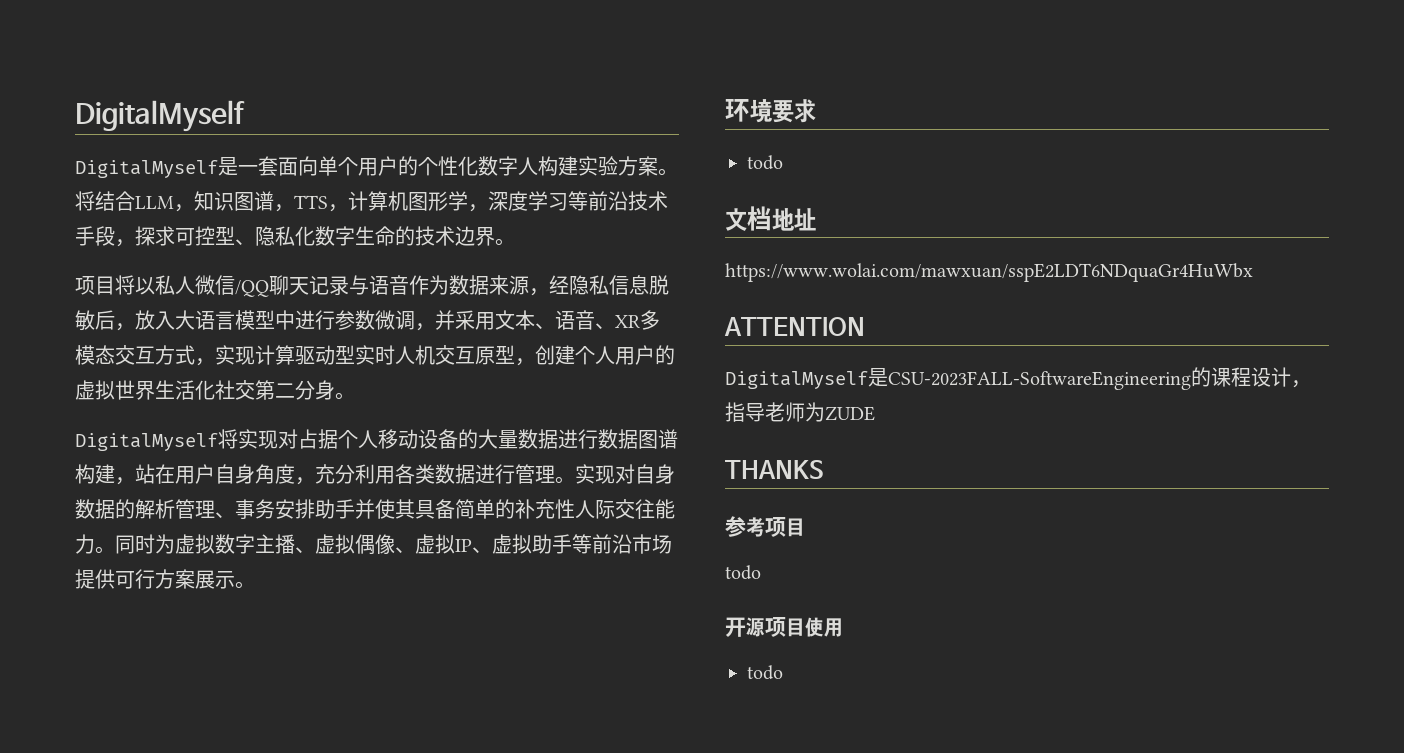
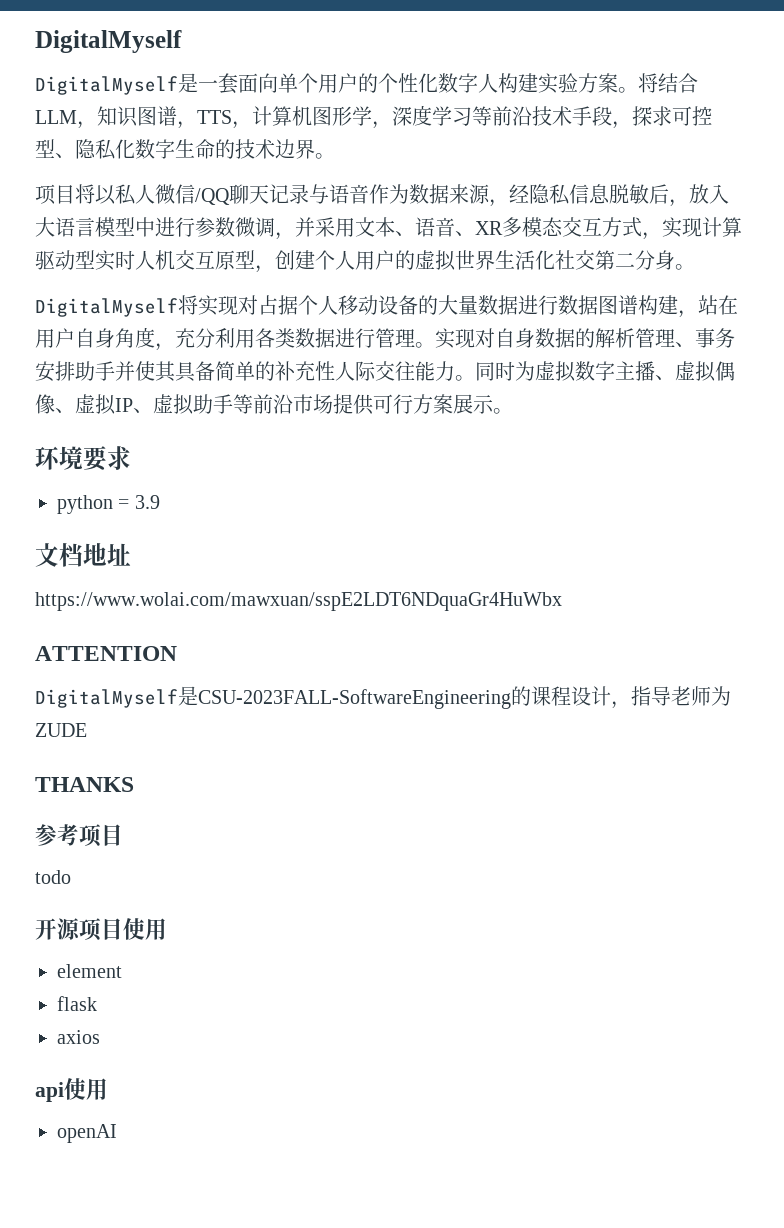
  环境要求
- todo
+ python = 3.9
  开源项目使用
- todo
+ element
+ flask
+ axios
+ api使用
+ openAI

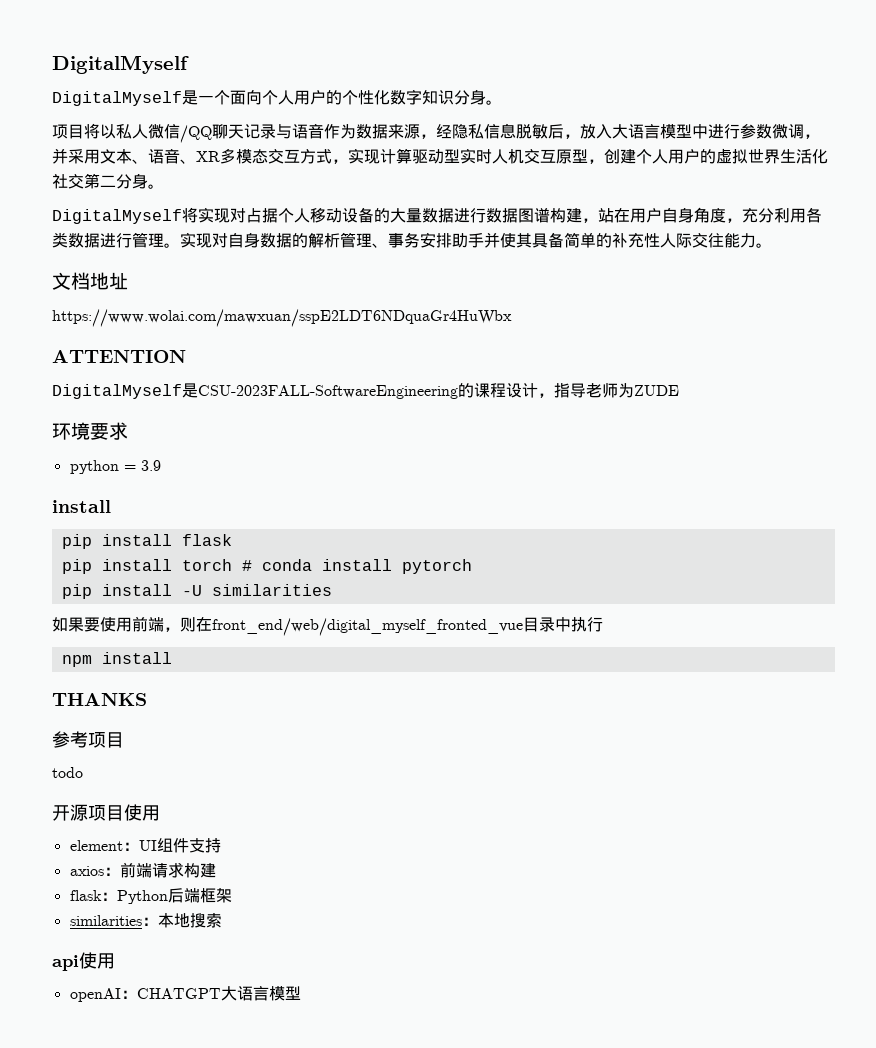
- DigitalMyself是一套面向单个用户的个性化数字人构建实验方案。将结合LLM，知识图谱，TTS，计算机图形学，深度学习等前沿技术手段，探求可控型、隐私化数字生命的技术边界。
+ DigitalMyself是一个面向个人用户的个性化数字知识分身。
- 同时为虚拟数字主播、虚拟偶像、虚拟IP、虚拟助手等前沿市场提供可行方案展示。
- 环境要求
- python = 3.9
+ 环境要求
+ python = 3.9
+ install
+ pip install flask
+ pip install torch # conda install pytorch
+ pip install -U similarities
+ 如果要使用前端，则在front_end/web/digital_myself_fronted_vue目录中执行
+ npm install
- element
- flask
- axios
+ element：UI组件支持
+ axios：前端请求构建
+ flask：Python后端框架
+ similarities：本地搜索
- openAI
+ openAI：CHATGPT大语言模型

